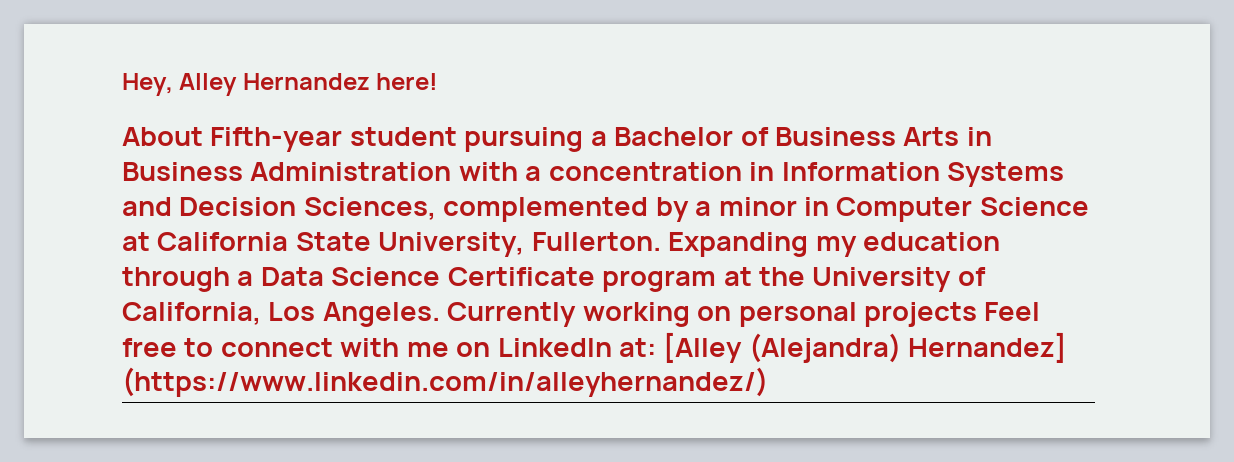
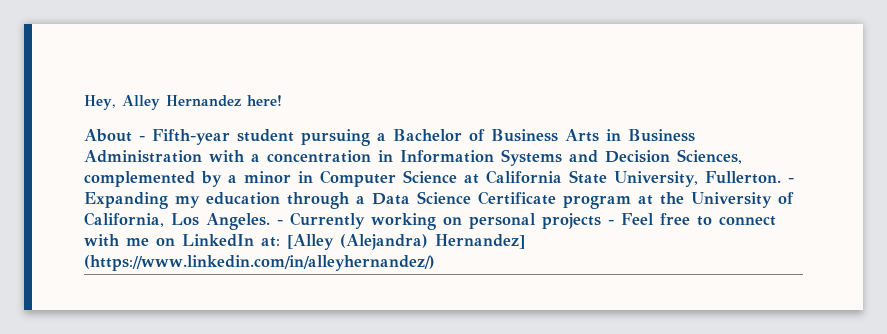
- About Fifth-year student pursuing a Bachelor of Business Arts in Business Administration with a concentration in Information Systems and Decision Sciences, complemented by a minor in Computer Science at California State University, Fullerton.
+ About - Fifth-year student pursuing a Bachelor of Business Arts in Business Administration with a concentration in Information Systems and Decision Sciences, complemented by a minor in Computer Science at California State University, Fullerton.
- Expanding my education through a Data Science Certificate program at the University of California, Los Angeles.
+ - Expanding my education through a Data Science Certificate program at the University of California, Los Angeles.
- Currently working on personal projects Feel free to connect with me on LinkedIn at: [Alley (Alejandra) Hernandez] (https://www.linkedin.com/in/alleyhernandez/)
+ - Currently working on personal projects - Feel free to connect with me on LinkedIn at: [Alley (Alejandra) Hernandez] (https://www.linkedin.com/in/alleyhernandez/)

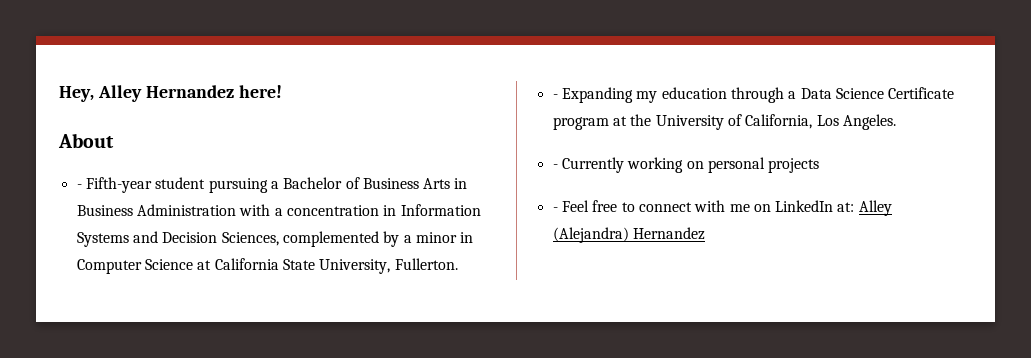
- About - Fifth-year student pursuing a Bachelor of Business Arts in Business Administration with a concentration in Information Systems and Decision Sciences, complemented by a minor in Computer Science at California State University, Fullerton. - Expanding my education through a Data Science Certificate program at the University of California, Los Angeles. - Currently working on personal projects - Feel free to connect with me on LinkedIn at:
+ About
+ - Fifth-year student pursuing a Bachelor of Business Arts in Business Administration with a concentration in Information Systems and Decision Sciences, complemented by a minor in Computer Science at California State University, Fullerton.
+ - Expanding my education through a Data Science Certificate program at the University of California, Los Angeles.
+ - Currently working on personal projects
+ - Feel free to connect with me on LinkedIn at:
- [Alley (Alejandra) Hernandez] (https://www.linkedin.com/in/alleyhernandez/)
+ Alley (Alejandra) Hernandez

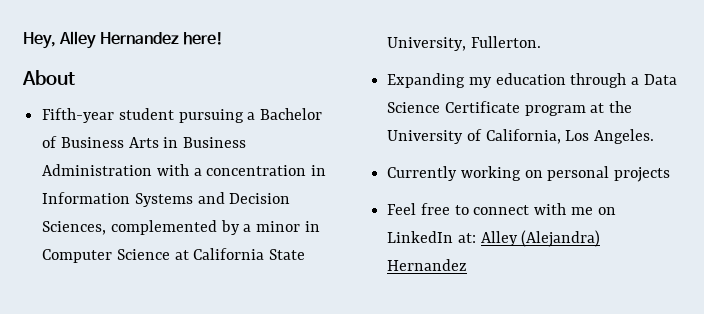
- - Fifth-year student pursuing a Bachelor of Business Arts in Business Administration with a concentration in Information Systems and Decision Sciences, complemented by a minor in Computer Science at California State University, Fullerton.
+ Fifth-year student pursuing a Bachelor of Business Arts in Business Administration with a concentration in Information Systems and Decision Sciences, complemented by a minor in Computer Science at California State University, Fullerton.
- - Expanding my education through a Data Science Certificate program at the University of California, Los Angeles.
+ Expanding my education through a Data Science Certificate program at the University of California, Los Angeles.
- - Currently working on personal projects
+ Currently working on personal projects
- - Feel free to connect with me on LinkedIn at: Alley (Alejandra) Hernandez
+ Feel free to connect with me on LinkedIn at: Alley (Alejandra) Hernandez

